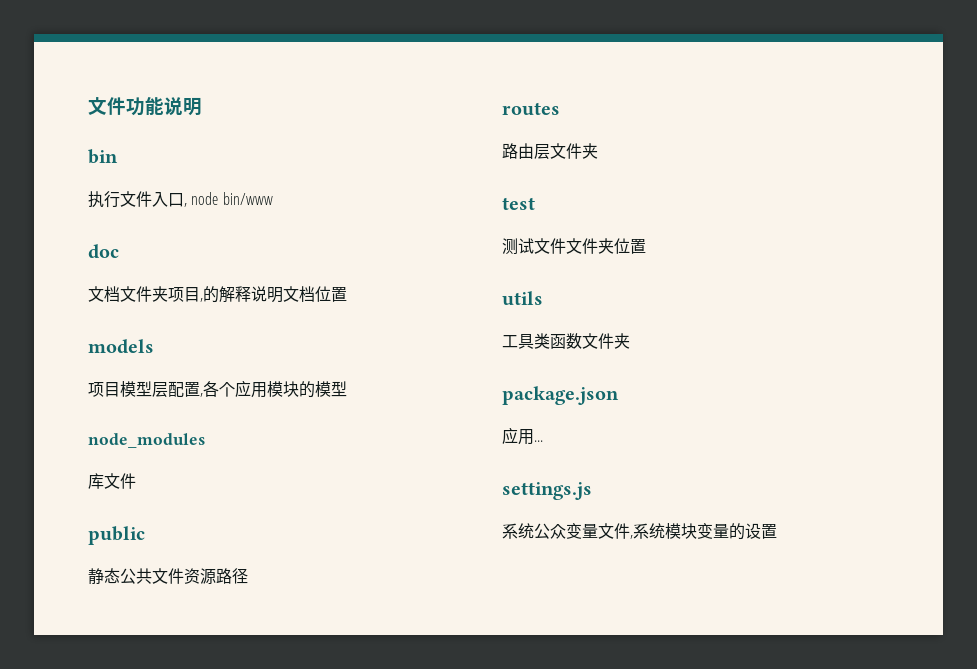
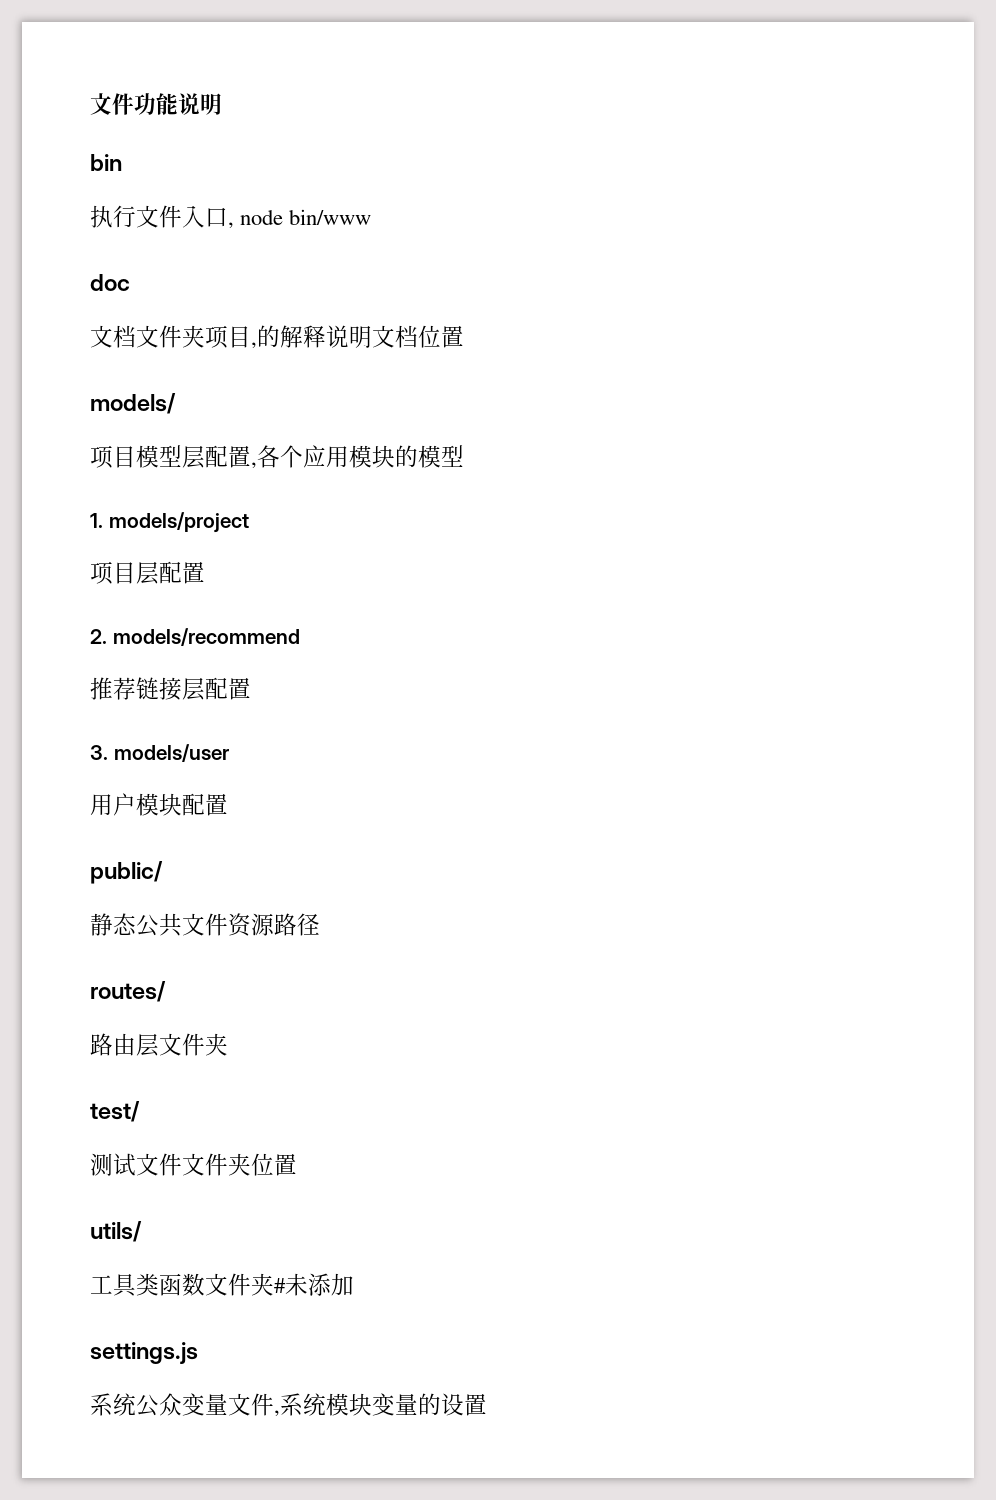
- models
+ models/
- node_modules
- 库文件
- public
+ 1. models/project
+ 项目层配置
+ 2. models/recommend
+ 推荐链接层配置
+ 3. models/user
+ 用户模块配置
+ public/
- routes
+ routes/
- test
+ test/
- utils
+ utils/
- 工具类函数文件夹
- package.json
- 应用...
+ 工具类函数文件夹#未添加

